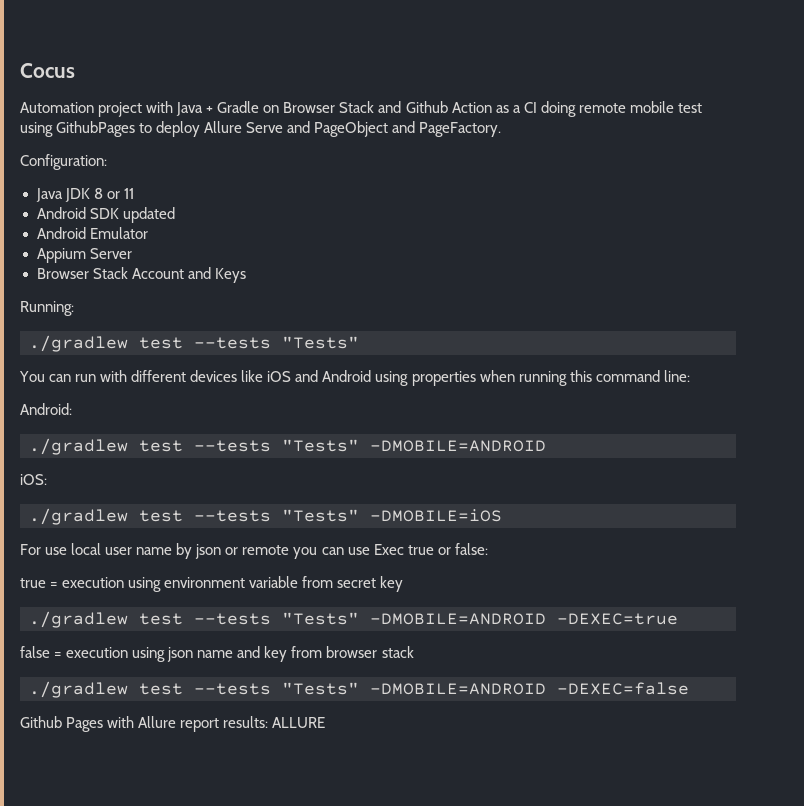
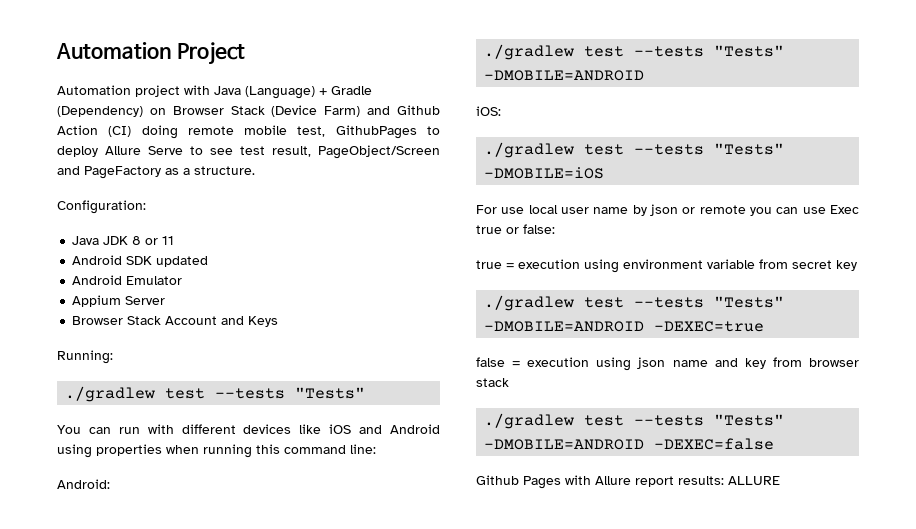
- Cocus
+ Automation Project
- Automation project with Java + Gradle on Browser Stack and Github Action as a CI doing remote mobile test using GithubPages to deploy Allure Serve and PageObject and PageFactory.
+ Automation project with Java (Language) + Gradle (Dependency) on Browser Stack (Device Farm) and Github Action (CI) doing remote mobile test, GithubPages to deploy Allure Serve to see test result, PageObject/Screen and PageFactory as a structure.

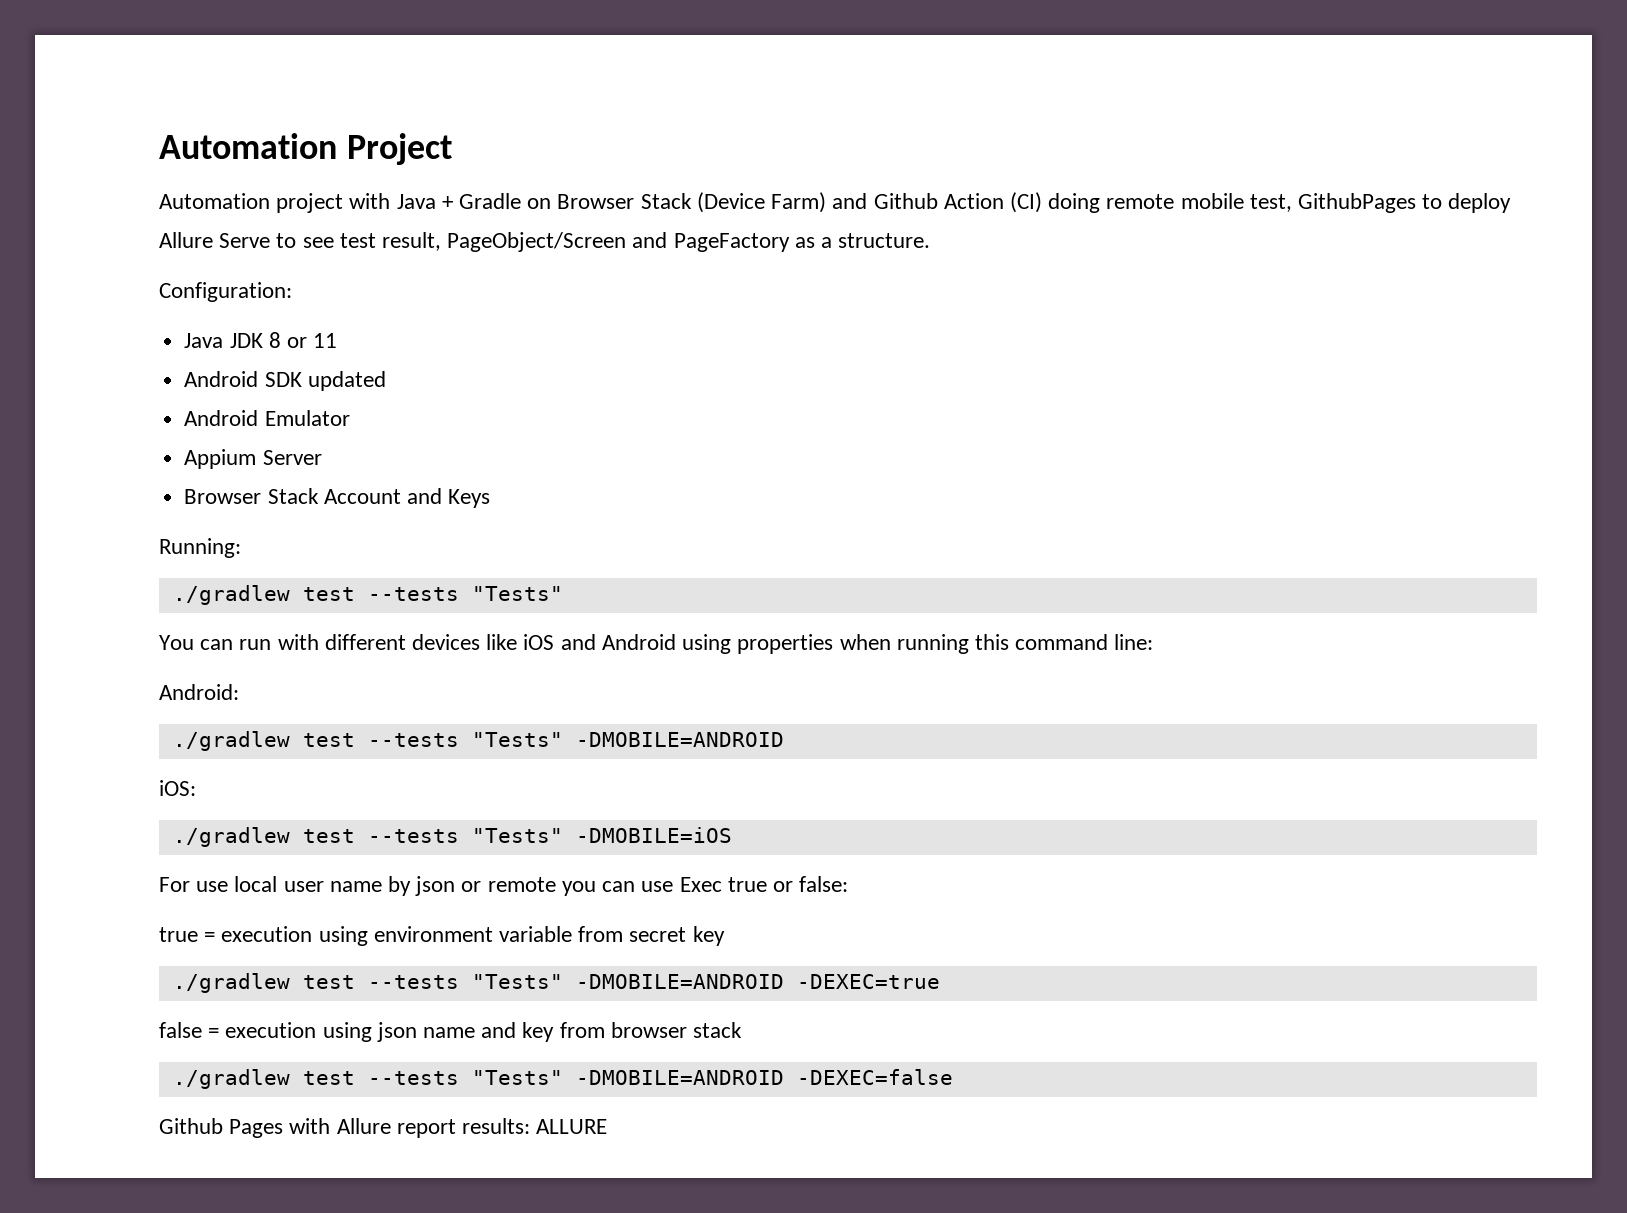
- Automation project with Java (Language) + Gradle (Dependency) on Browser Stack (Device Farm) and Github Action (CI) doing remote mobile test, GithubPages to deploy Allure Serve to see test result, PageObject/Screen and PageFactory as a structure.
+ Automation project with Java + Gradle on Browser Stack (Device Farm) and Github Action (CI) doing remote mobile test, GithubPages to deploy Allure Serve to see test result, PageObject/Screen and PageFactory as a structure.

